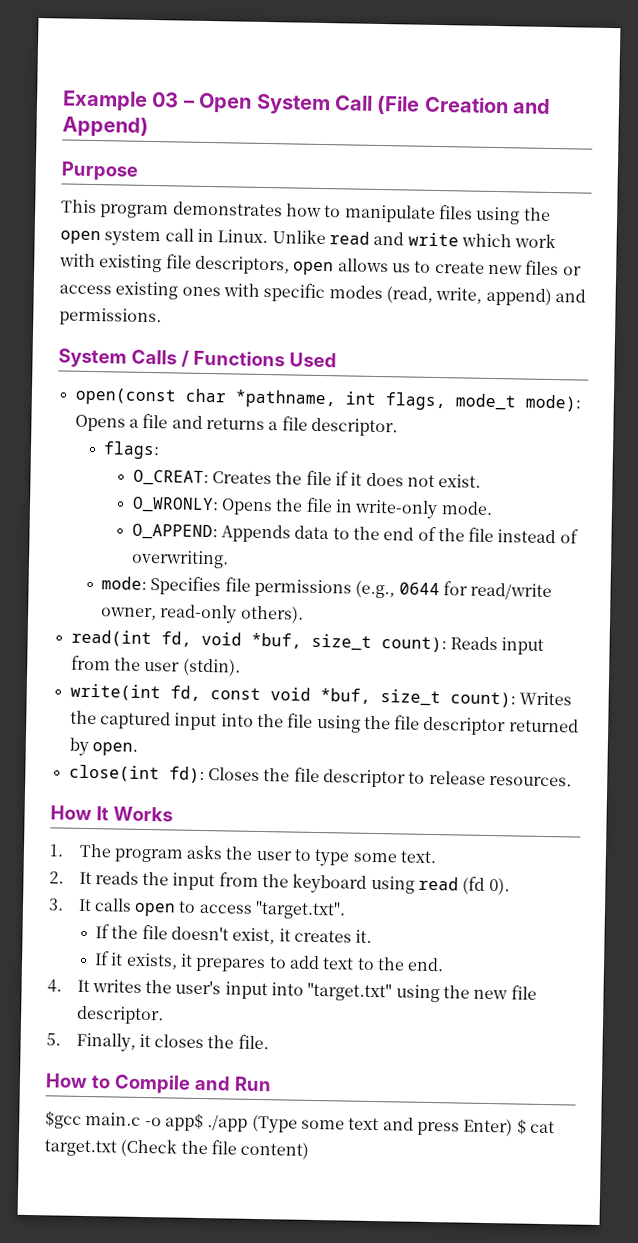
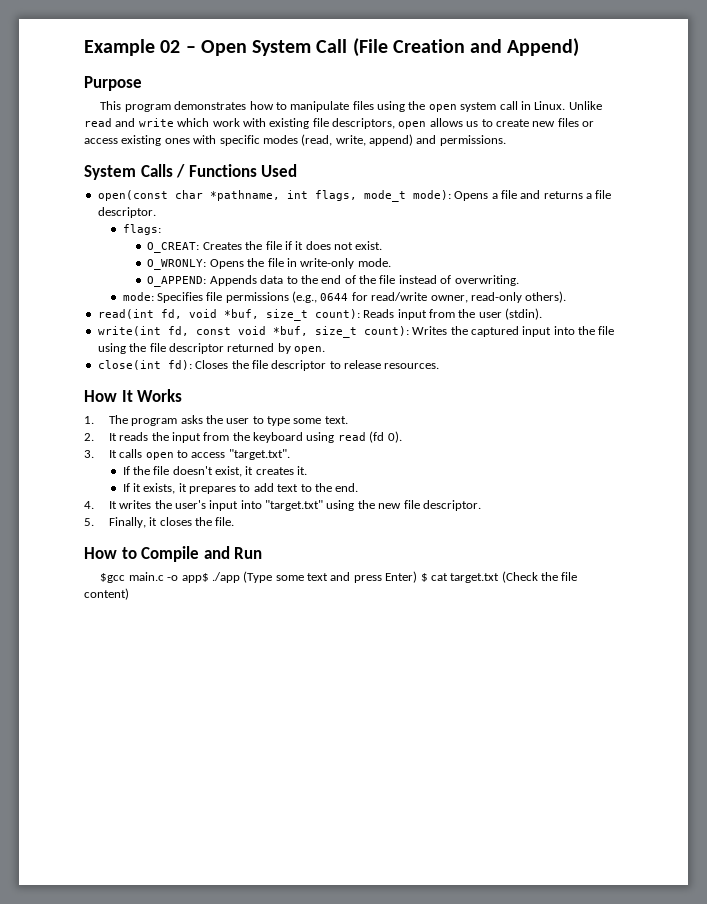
- Example 03 – Open System Call (File Creation and Append)
+ Example 02 – Open System Call (File Creation and Append)

